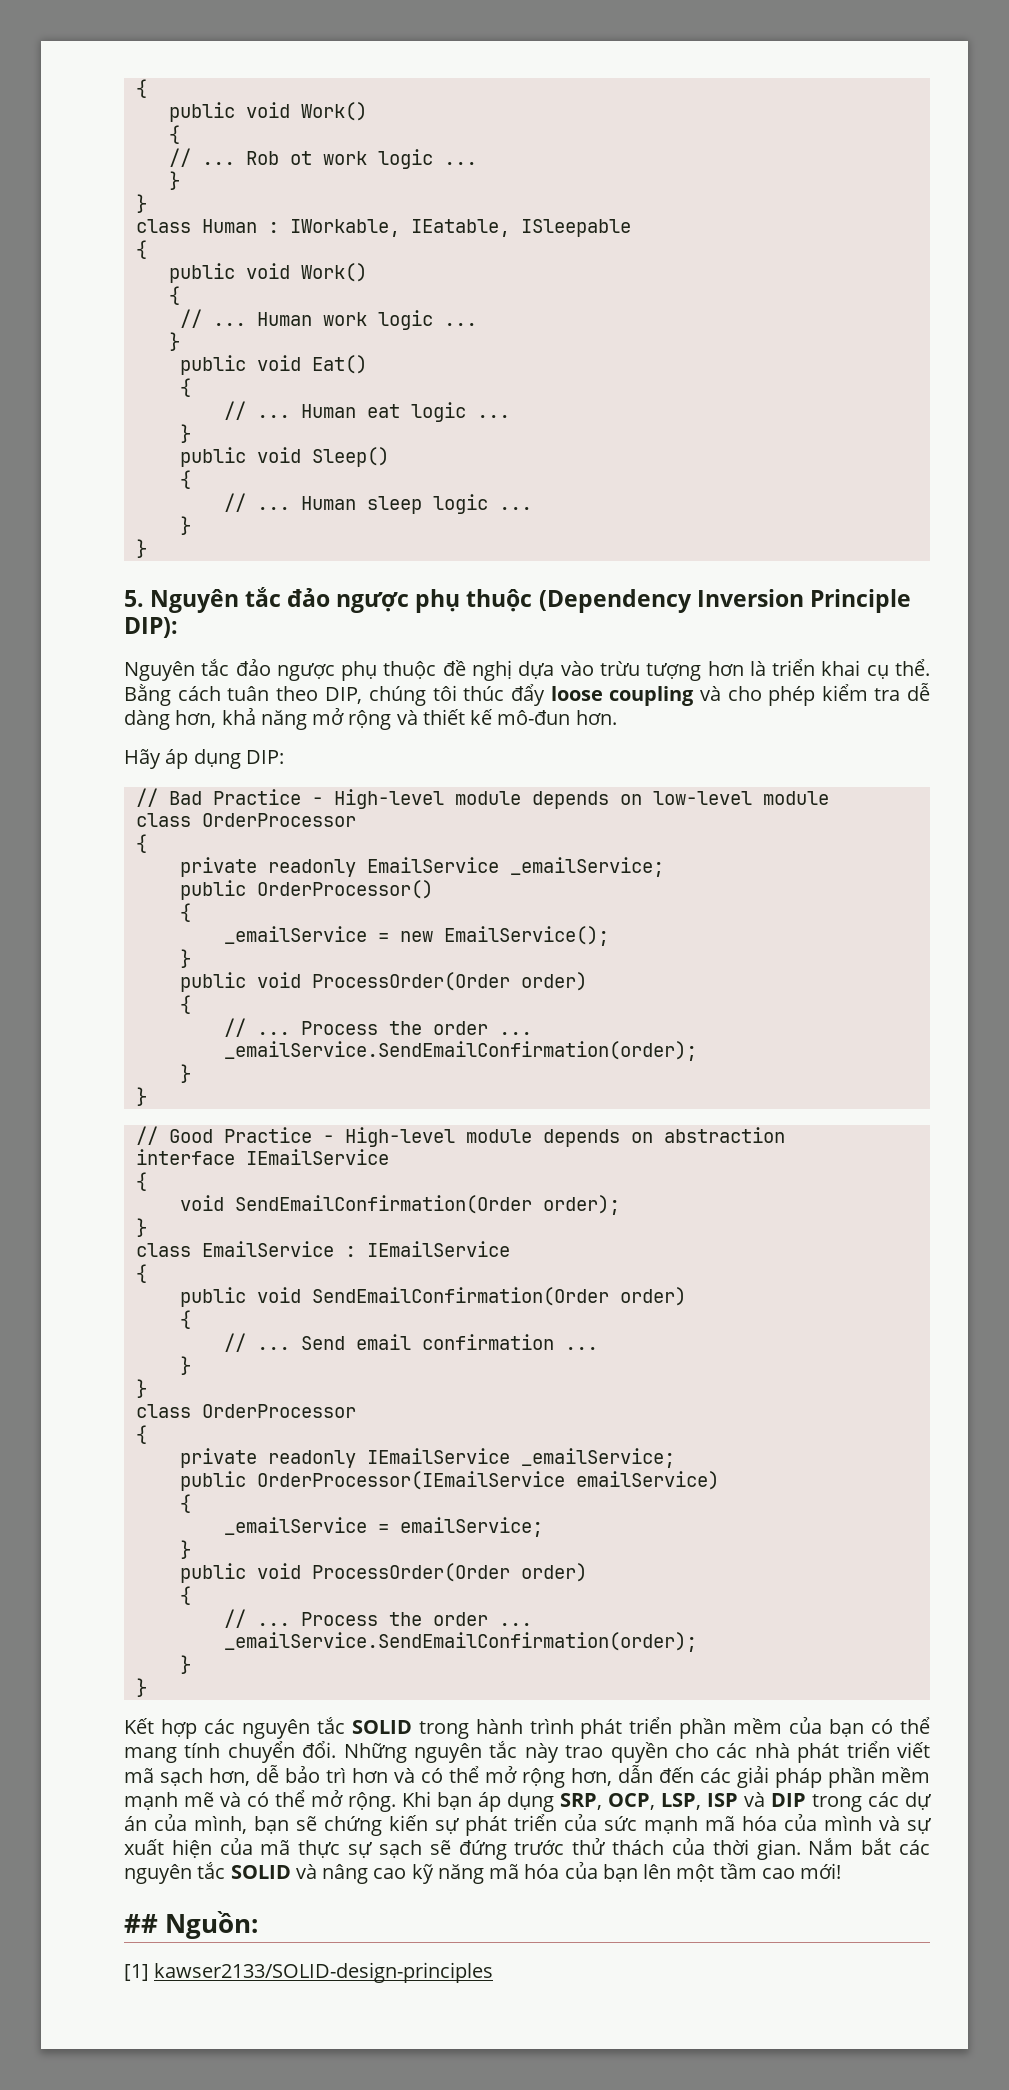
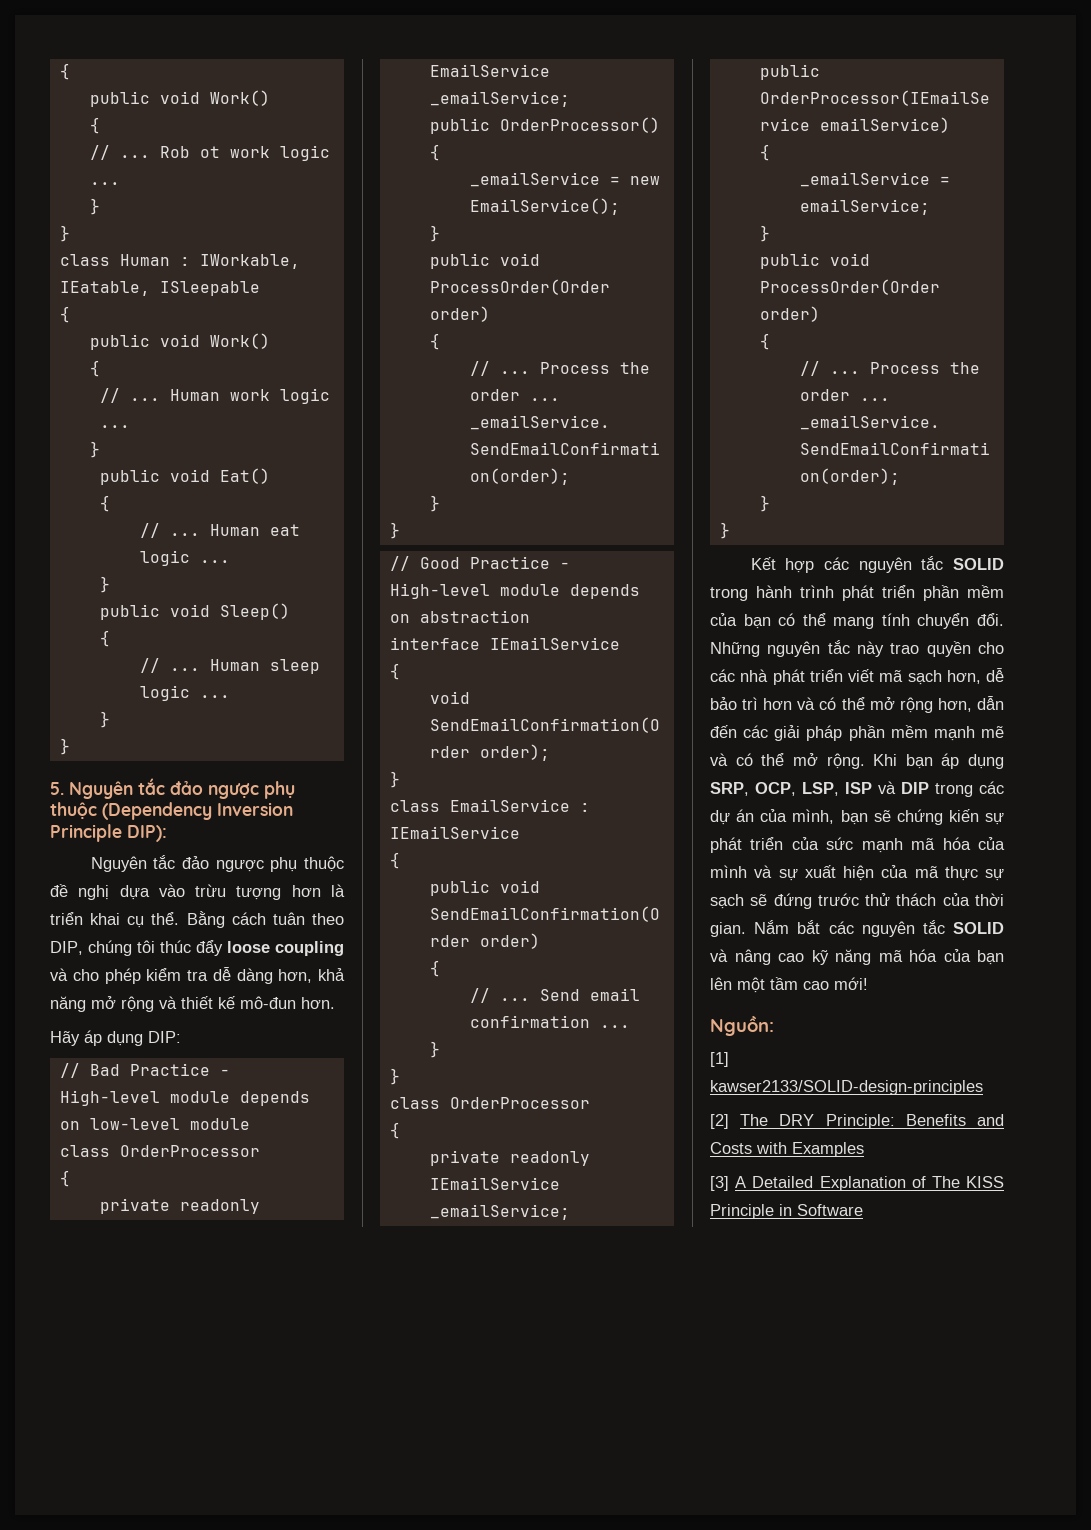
- ## Nguồn:
+ Nguồn:
+ [2] The DRY Principle: Benefits and Costs with Examples
+ [3] A Detailed Explanation of The KISS Principle in Software

